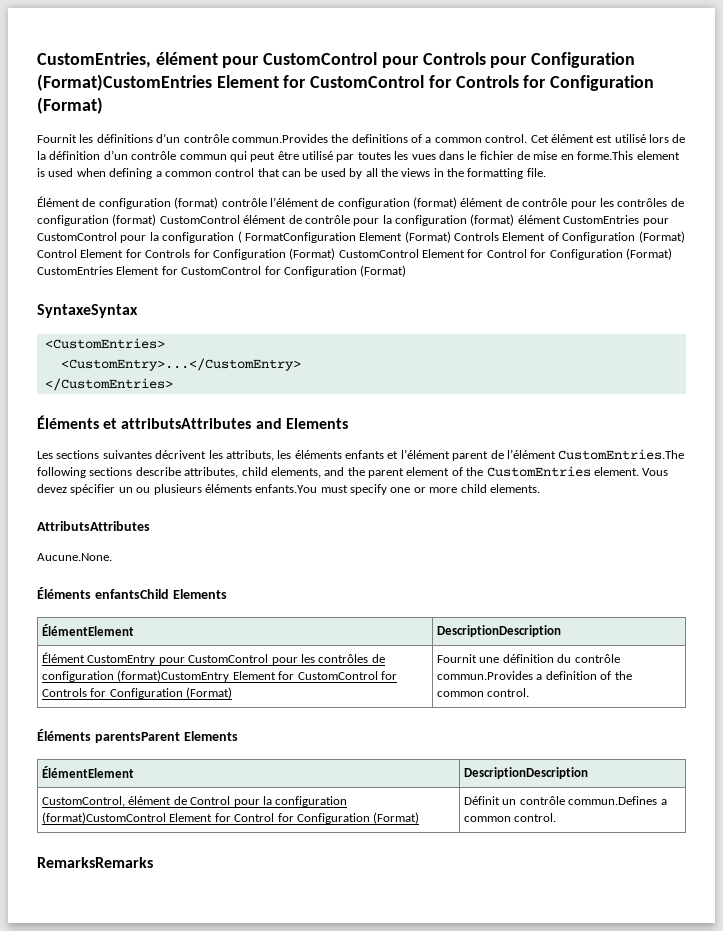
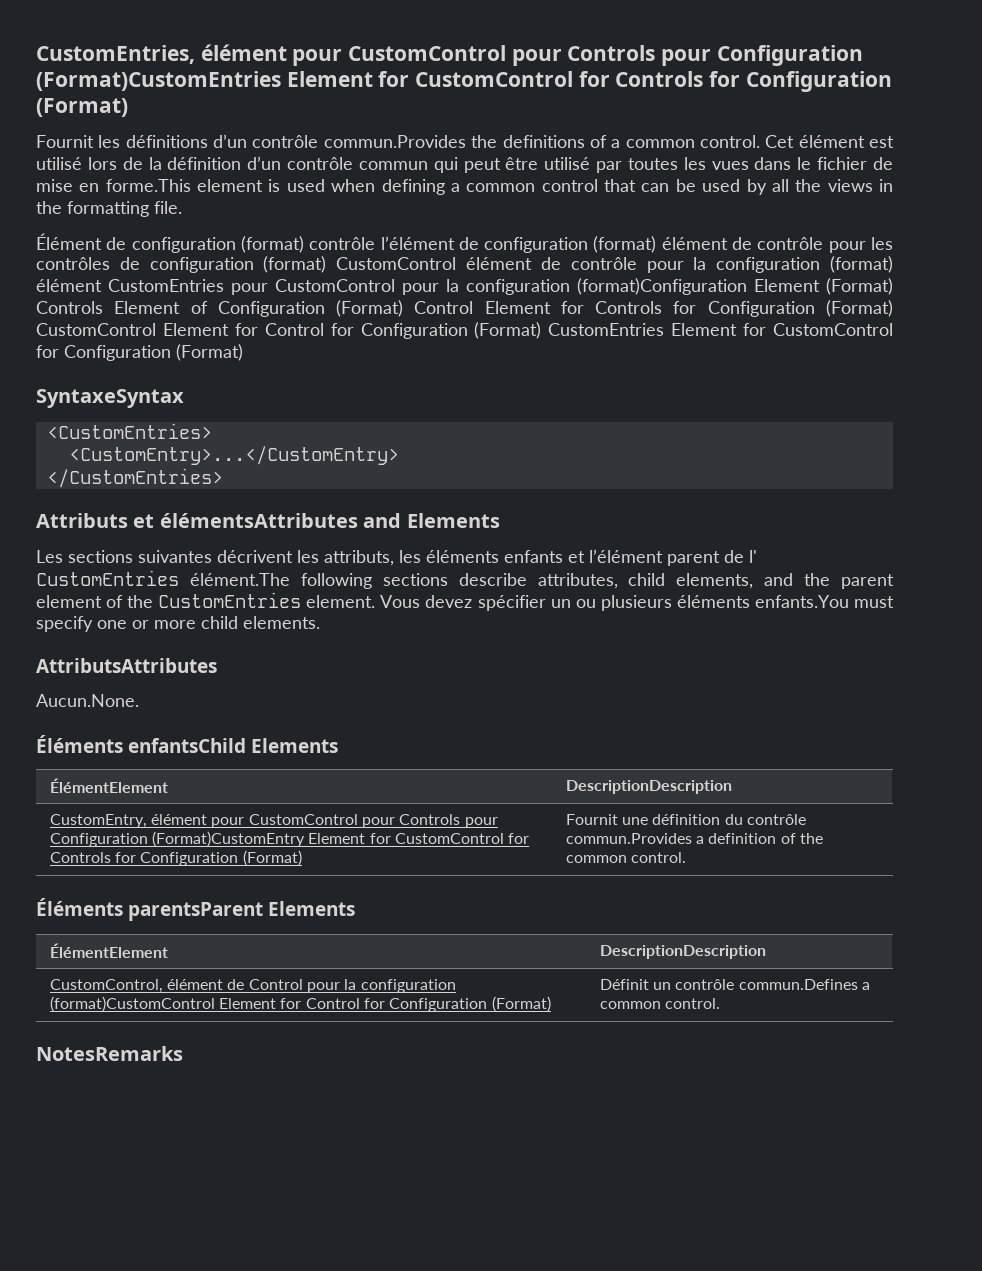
- Élément de configuration (format) contrôle l’élément de configuration (format) élément de contrôle pour les contrôles de configuration (format) CustomControl élément de contrôle pour la configuration (format) élément CustomEntries pour CustomControl pour la configuration ( FormatConfiguration Element (Format) Controls Element of Configuration (Format) Control Element for Controls for Configuration (Format) CustomControl Element for Control for Configuration (Format) CustomEntries Element for CustomControl for Configuration (Format)
+ Élément de configuration (format) contrôle l’élément de configuration (format) élément de contrôle pour les contrôles de configuration (format) CustomControl élément de contrôle pour la configuration (format) élément CustomEntries pour CustomControl pour la configuration (format)Configuration Element (Format) Controls Element of Configuration (Format) Control Element for Controls for Configuration (Format) CustomControl Element for Control for Configuration (Format) CustomEntries Element for CustomControl for Configuration (Format)
- Éléments et attributsAttributes and Elements
+ Attributs et élémentsAttributes and Elements
- Les sections suivantes décrivent les attributs, les éléments enfants et l’élément parent de l’élément CustomEntries.The following sections describe attributes, child elements, and the parent element of the CustomEntries element.
+ Les sections suivantes décrivent les attributs, les éléments enfants et l’élément parent de l' CustomEntries élément.The following sections describe attributes, child elements, and the parent element of the CustomEntries element.
- Aucune.None.
+ Aucun.None.
- Élément CustomEntry pour CustomControl pour les contrôles de configuration (format)CustomEntry Element for CustomControl for Controls for Configuration (Format) | Fournit une définition du contrôle commun.Provides a definition of the common control.
+ CustomEntry, élément pour CustomControl pour Controls pour Configuration (Format)CustomEntry Element for CustomControl for Controls for Configuration (Format) | Fournit une définition du contrôle commun.Provides a definition of the common control.
- RemarksRemarks
+ NotesRemarks

